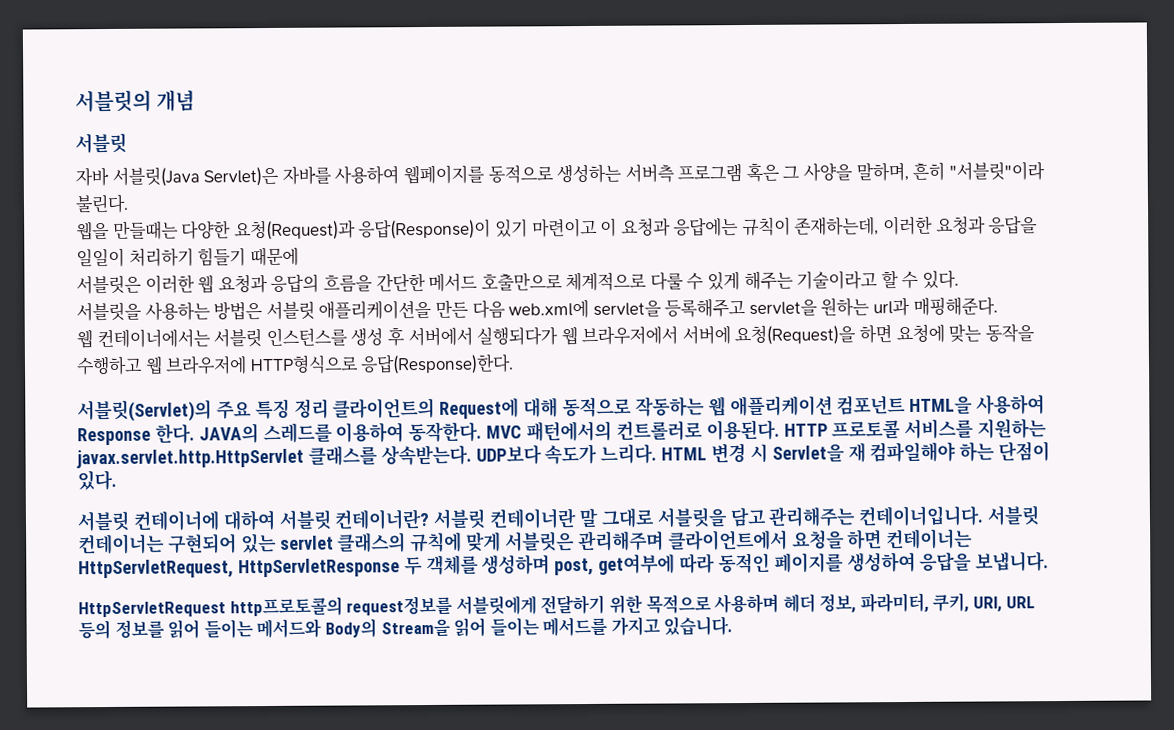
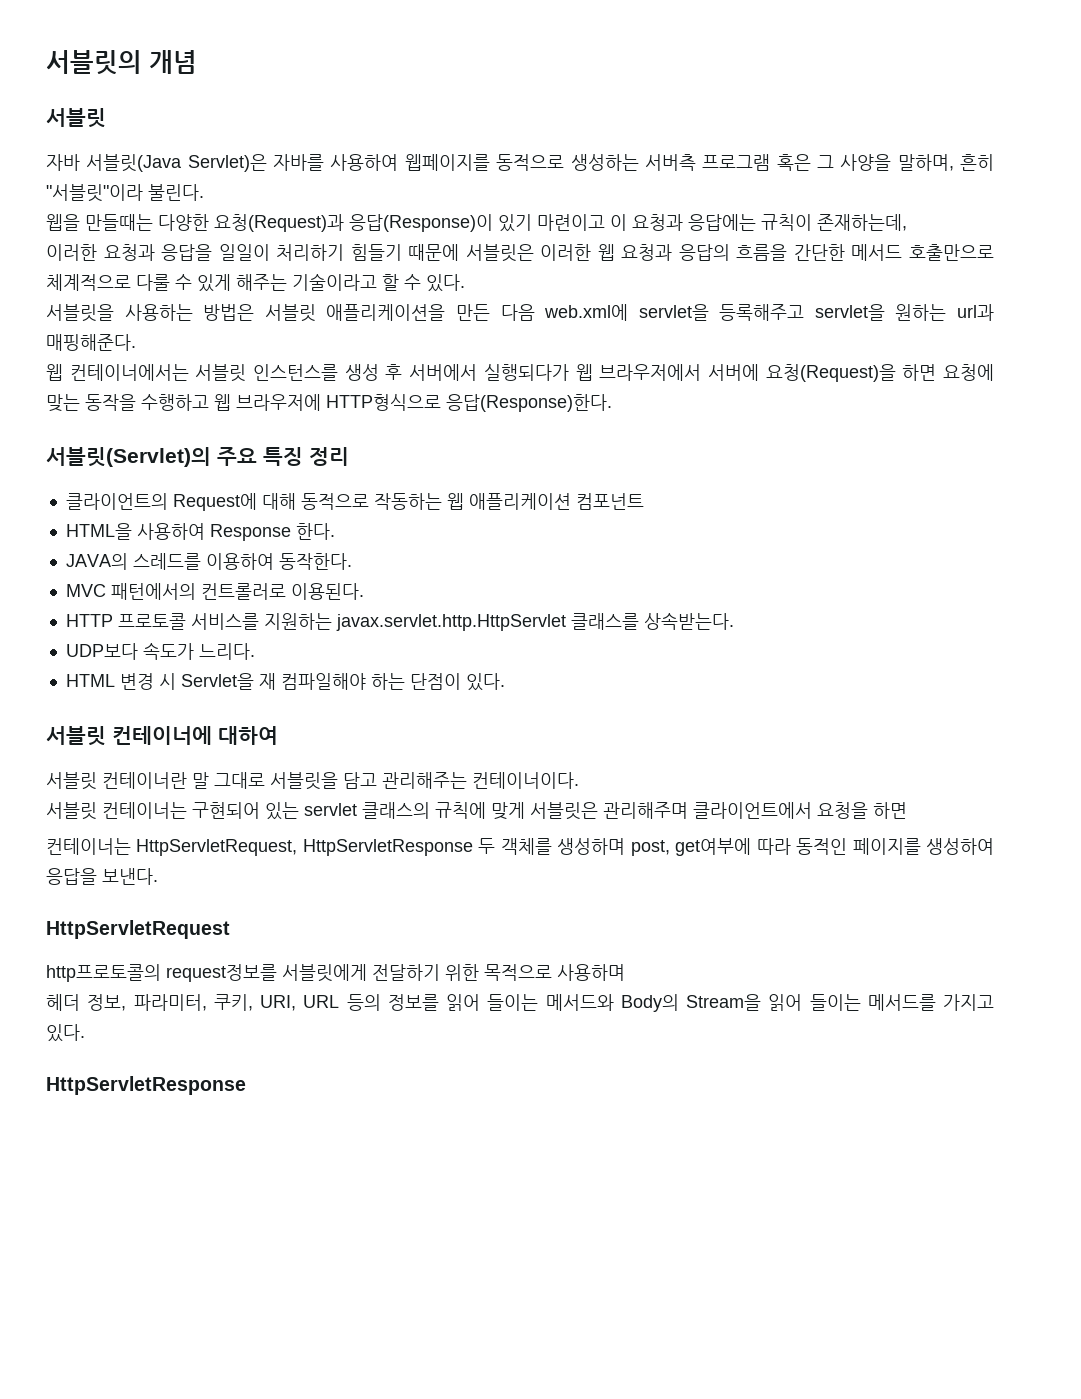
- 웹을 만들때는 다양한 요청(Request)과 응답(Response)이 있기 마련이고 이 요청과 응답에는 규칙이 존재하는데, 이러한 요청과 응답을 일일이 처리하기 힘들기 때문에
- 서블릿은 이러한 웹 요청과 응답의 흐름을 간단한 메서드 호출만으로 체계적으로 다룰 수 있게 해주는 기술이라고 할 수 있다.
+ 웹을 만들때는 다양한 요청(Request)과 응답(Response)이 있기 마련이고 이 요청과 응답에는 규칙이 존재하는데,
+ 이러한 요청과 응답을 일일이 처리하기 힘들기 때문에 서블릿은 이러한 웹 요청과 응답의 흐름을 간단한 메서드 호출만으로 체계적으로 다룰 수 있게 해주는 기술이라고 할 수 있다.
- 서블릿(Servlet)의 주요 특징 정리 클라이언트의 Request에 대해 동적으로 작동하는 웹 애플리케이션 컴포넌트 HTML을 사용하여 Response 한다. JAVA의 스레드를 이용하여 동작한다. MVC 패턴에서의 컨트롤러로 이용된다. HTTP 프로토콜 서비스를 지원하는 javax.servlet.http.HttpServlet 클래스를 상속받는다. UDP보다 속도가 느리다. HTML 변경 시 Servlet을 재 컴파일해야 하는 단점이 있다.
+ 서블릿(Servlet)의 주요 특징 정리
+ 클라이언트의 Request에 대해 동적으로 작동하는 웹 애플리케이션 컴포넌트
+ HTML을 사용하여 Response 한다.
+ JAVA의 스레드를 이용하여 동작한다.
+ MVC 패턴에서의 컨트롤러로 이용된다.
+ HTTP 프로토콜 서비스를 지원하는 javax.servlet.http.HttpServlet 클래스를 상속받는다.
+ UDP보다 속도가 느리다.
+ HTML 변경 시 Servlet을 재 컴파일해야 하는 단점이 있다.
- 서블릿 컨테이너에 대하여 서블릿 컨테이너란? 서블릿 컨테이너란 말 그대로 서블릿을 담고 관리해주는 컨테이너입니다. 서블릿 컨테이너는 구현되어 있는 servlet 클래스의 규칙에 맞게 서블릿은 관리해주며 클라이언트에서 요청을 하면 컨테이너는 HttpServletRequest, HttpServletResponse 두 객체를 생성하며 post, get여부에 따라 동적인 페이지를 생성하여 응답을 보냅니다.
+ 서블릿 컨테이너에 대하여
+ 서블릿 컨테이너란 말 그대로 서블릿을 담고 관리해주는 컨테이너이다.
+ 서블릿 컨테이너는 구현되어 있는 servlet 클래스의 규칙에 맞게 서블릿은 관리해주며 클라이언트에서 요청을 하면
+ 컨테이너는 HttpServletRequest, HttpServletResponse 두 객체를 생성하며 post, get여부에 따라 동적인 페이지를 생성하여 응답을 보낸다.
- HttpServletRequest http프로토콜의 request정보를 서블릿에게 전달하기 위한 목적으로 사용하며 헤더 정보, 파라미터, 쿠키, URI, URL 등의 정보를 읽어 들이는 메서드와 Body의 Stream을 읽어 들이는 메서드를 가지고 있습니다.
+ HttpServletRequest
+ http프로토콜의 request정보를 서블릿에게 전달하기 위한 목적으로 사용하며
+ 헤더 정보, 파라미터, 쿠키, URI, URL 등의 정보를 읽어 들이는 메서드와 Body의 Stream을 읽어 들이는 메서드를 가지고 있다.
+ HttpServletResponse

